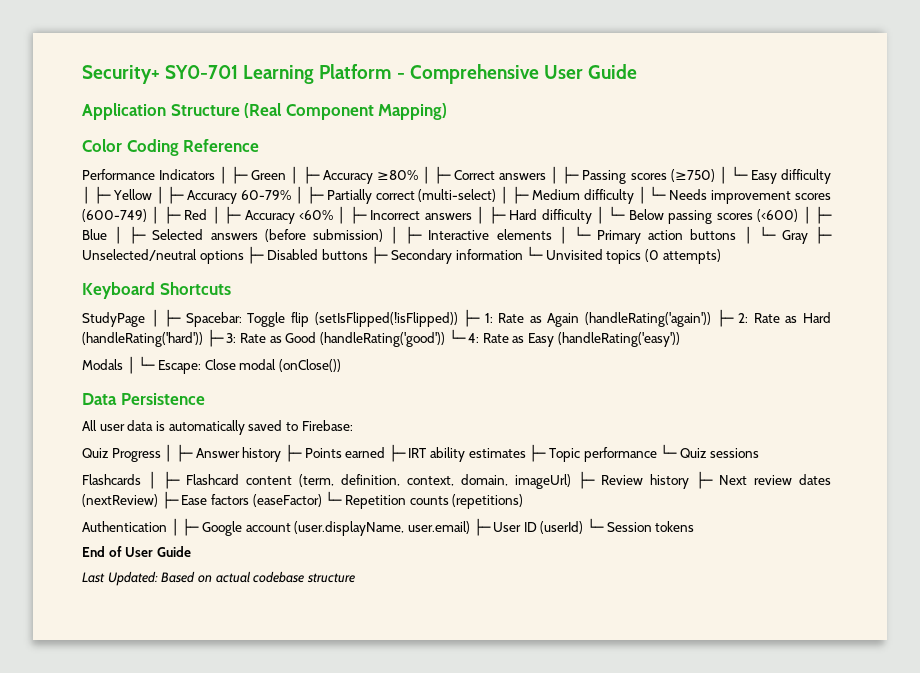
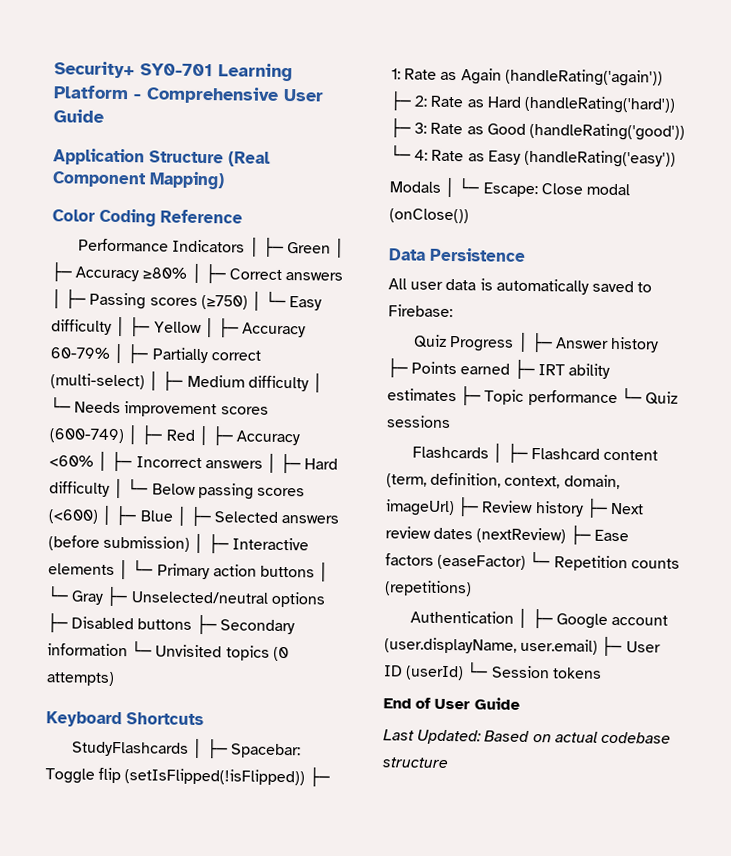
- StudyPage │ ├─ Spacebar: Toggle flip (setIsFlipped(!isFlipped)) ├─ 1: Rate as Again (handleRating('again')) ├─ 2: Rate as Hard (handleRating('hard')) ├─ 3: Rate as Good (handleRating('good')) └─ 4: Rate as Easy (handleRating('easy'))
+ StudyFlashcards │ ├─ Spacebar: Toggle flip (setIsFlipped(!isFlipped)) ├─ 1: Rate as Again (handleRating('again')) ├─ 2: Rate as Hard (handleRating('hard')) ├─ 3: Rate as Good (handleRating('good')) └─ 4: Rate as Easy (handleRating('easy'))

